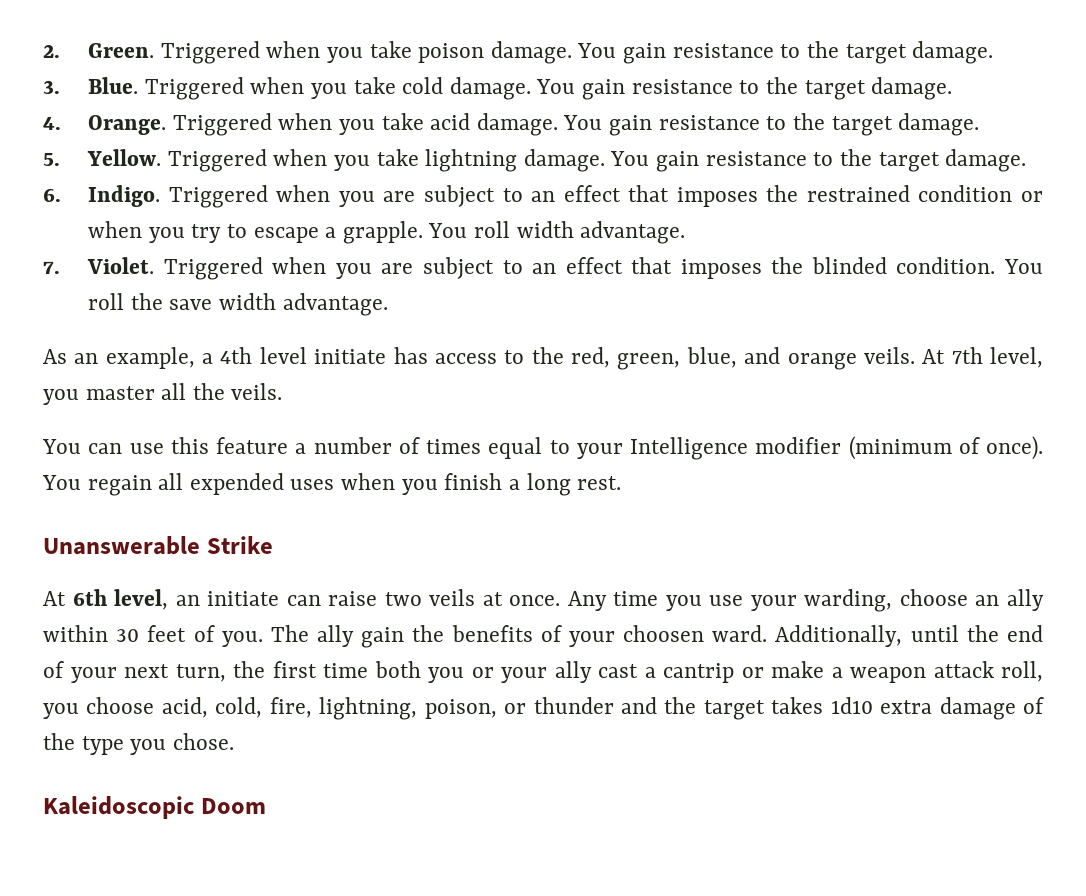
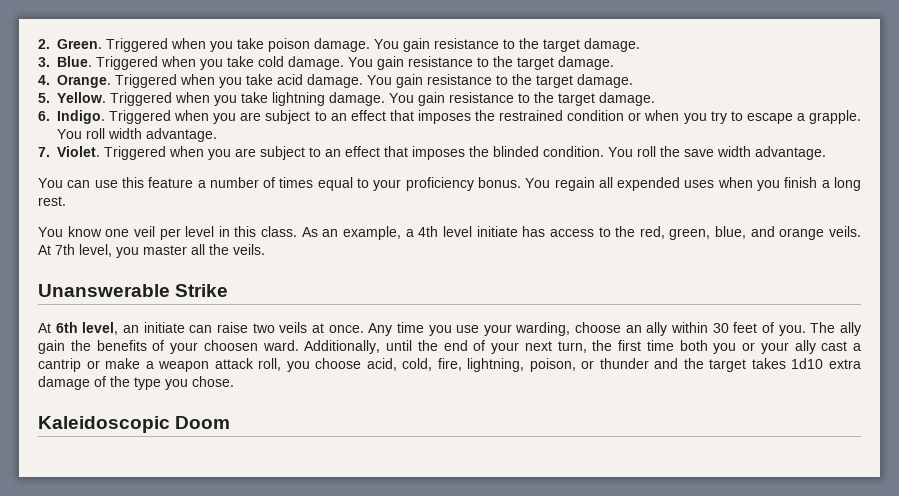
+ You can use this feature a number of times equal to your proficiency bonus. You regain all expended uses when you finish a long rest.
+ You know one veil per level in this class.
- You can use this feature a number of times equal to your Intelligence modifier (minimum of once). You regain all expended uses when you finish a long rest.

